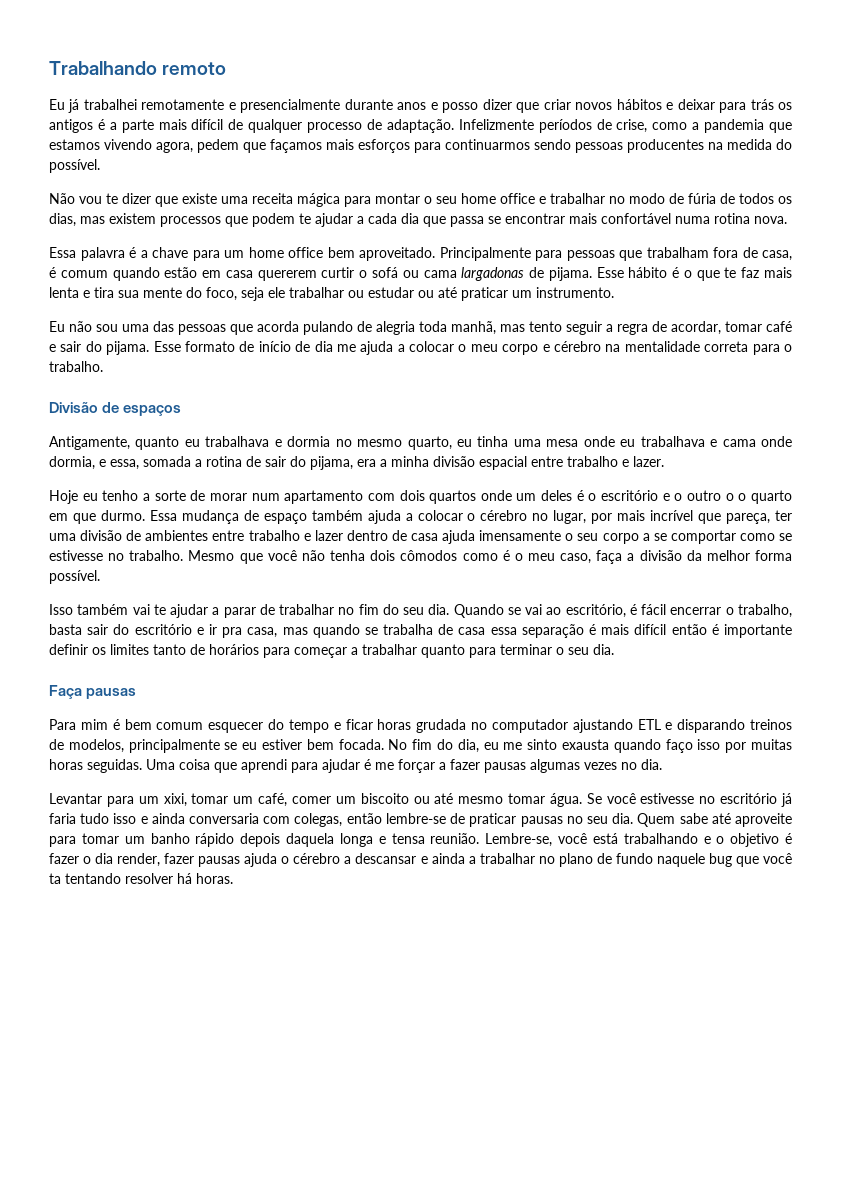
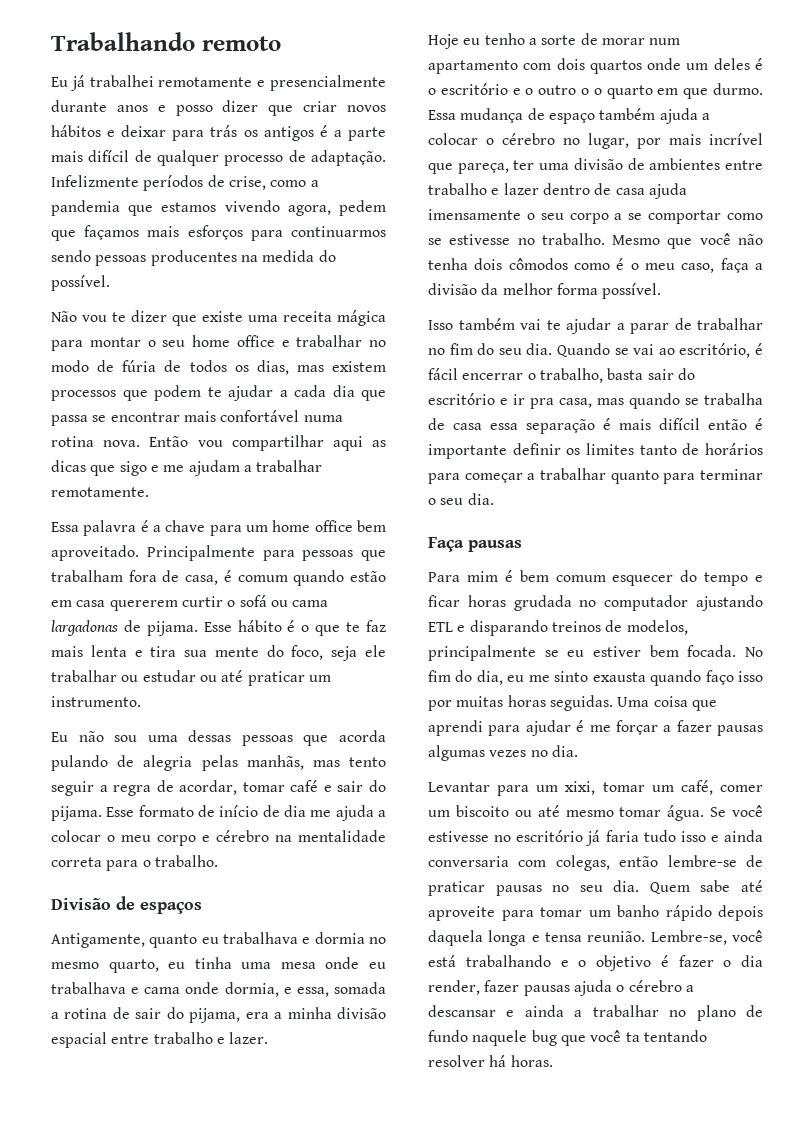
+ Então vou compartilhar aqui as dicas que sigo e me ajudam a trabalhar remotamente.
- Eu não sou uma das pessoas que acorda pulando de alegria toda manhã, mas tento seguir a regra de acordar, tomar café e sair do pijama.
+ Eu não sou uma dessas pessoas que acorda pulando de alegria pelas manhãs, mas tento seguir a regra de acordar, tomar café e sair do pijama.

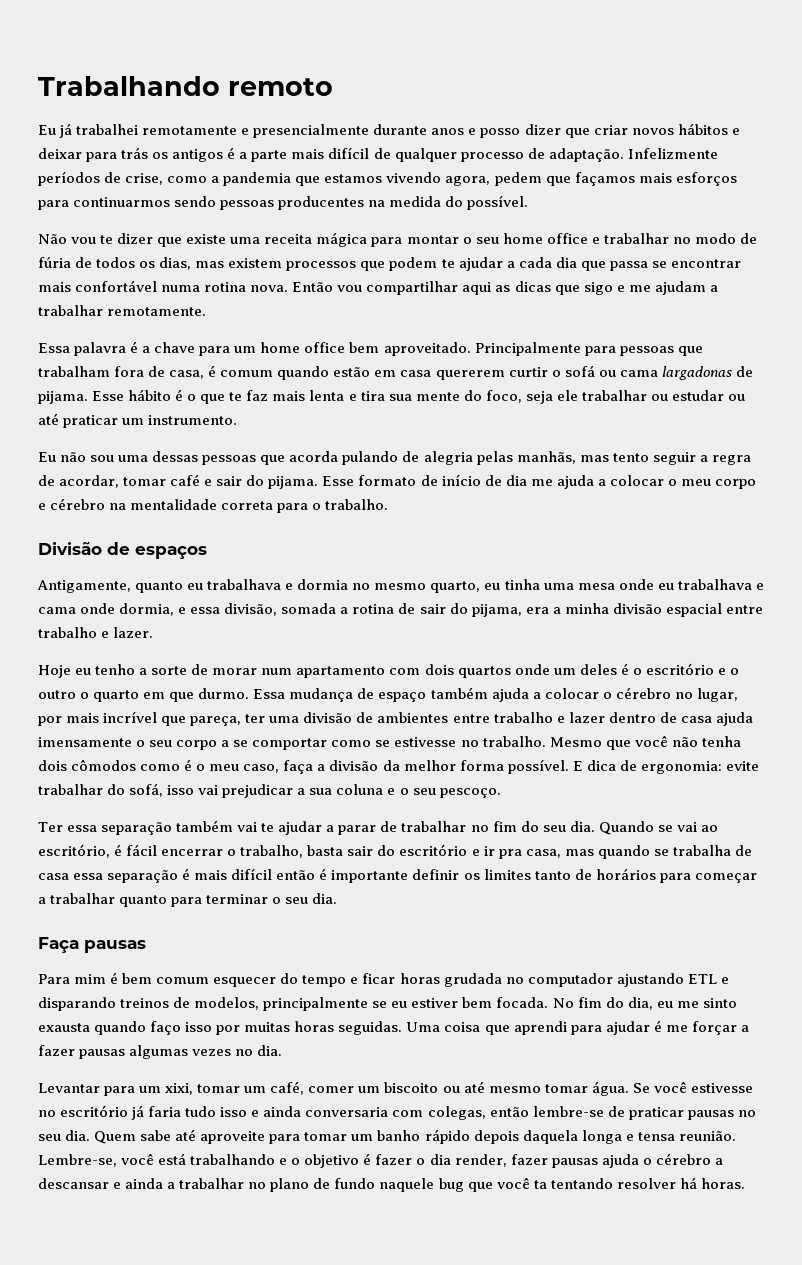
- Antigamente, quanto eu trabalhava e dormia no mesmo quarto, eu tinha uma mesa onde eu trabalhava e cama onde dormia, e essa, somada a rotina de sair do pijama, era a minha divisão espacial entre trabalho e lazer.
+ Antigamente, quanto eu trabalhava e dormia no mesmo quarto, eu tinha uma mesa onde eu trabalhava e cama onde dormia, e essa divisão, somada a rotina de sair do pijama, era a minha divisão espacial entre trabalho e lazer.
- Hoje eu tenho a sorte de morar num apartamento com dois quartos onde um deles é o escritório e o outro o o quarto em que durmo.
+ Hoje eu tenho a sorte de morar num apartamento com dois quartos onde um deles é o escritório e o outro o quarto em que durmo.
- Mesmo que você não tenha dois cômodos como é o meu caso, faça a divisão da melhor forma possível.
- Isso também vai te ajudar a parar de trabalhar no fim do seu dia.
+ Mesmo que você não tenha dois cômodos como é o meu caso, faça a divisão da melhor forma possível. E dica de ergonomia: evite trabalhar do sofá, isso vai prejudicar a sua coluna e o seu pescoço.
+ Ter essa separação também vai te ajudar a parar de trabalhar no fim do seu dia.

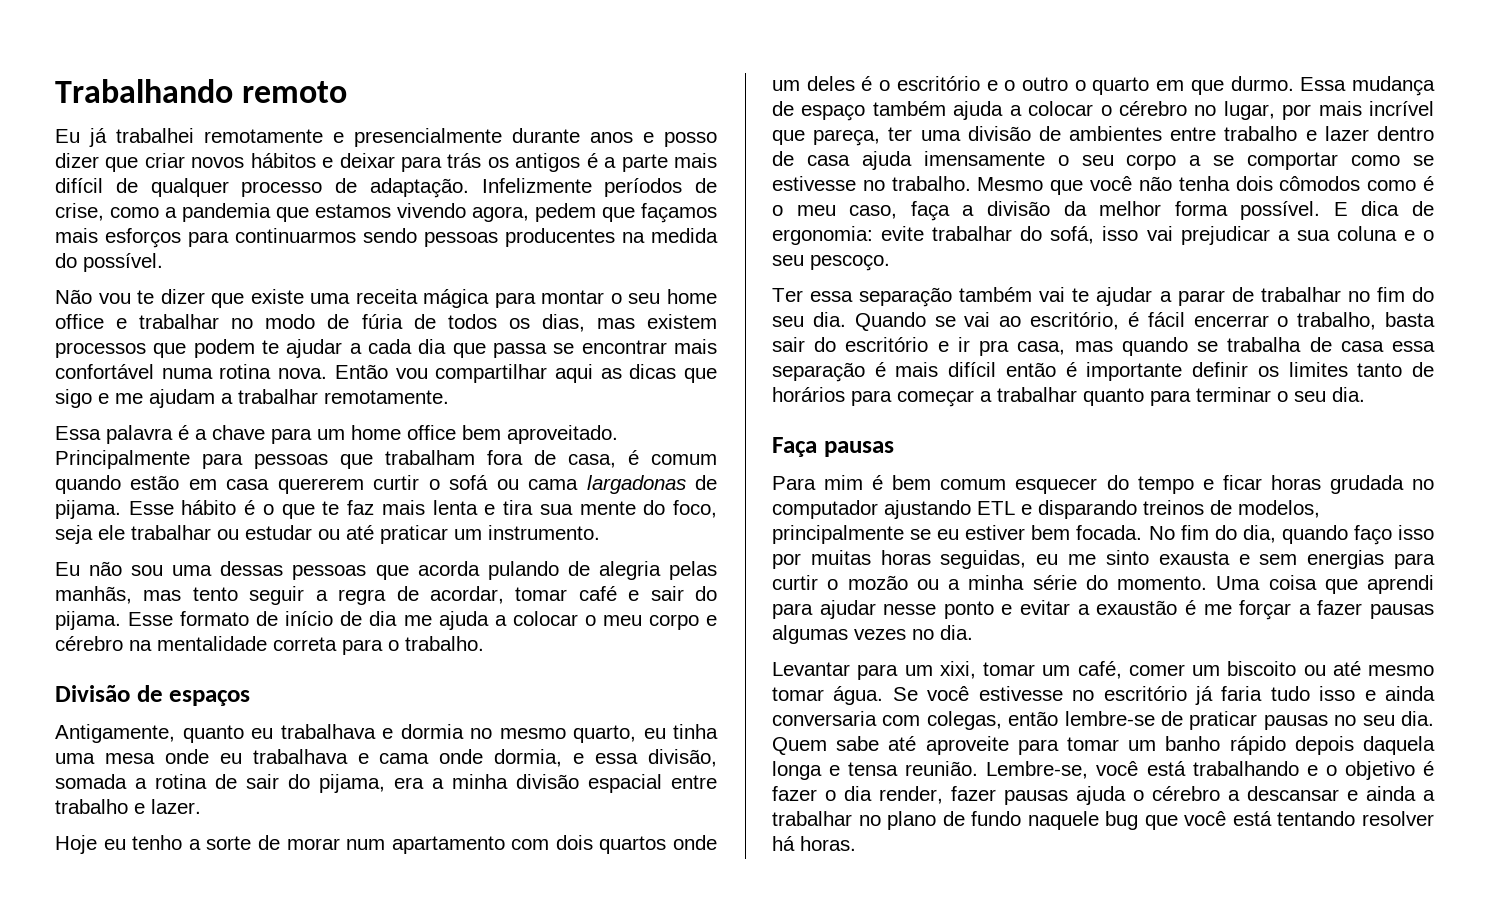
- No fim do dia, eu me sinto exausta quando faço isso por muitas horas seguidas.
+ No fim do dia, quando faço isso por muitas horas seguidas, eu me sinto exausta e sem energias para curtir o mozão ou a minha série do momento.
- Uma coisa que aprendi para ajudar é me forçar a fazer pausas algumas vezes no dia.
+ Uma coisa que aprendi para ajudar nesse ponto e evitar a exaustão é me forçar a fazer pausas algumas vezes no dia.
- Lembre-se, você está trabalhando e o objetivo é fazer o dia render, fazer pausas ajuda o cérebro a descansar e ainda a trabalhar no plano de fundo naquele bug que você ta tentando resolver há horas.
+ Lembre-se, você está trabalhando e o objetivo é fazer o dia render, fazer pausas ajuda o cérebro a descansar e ainda a trabalhar no plano de fundo naquele bug que você está tentando resolver há horas.

